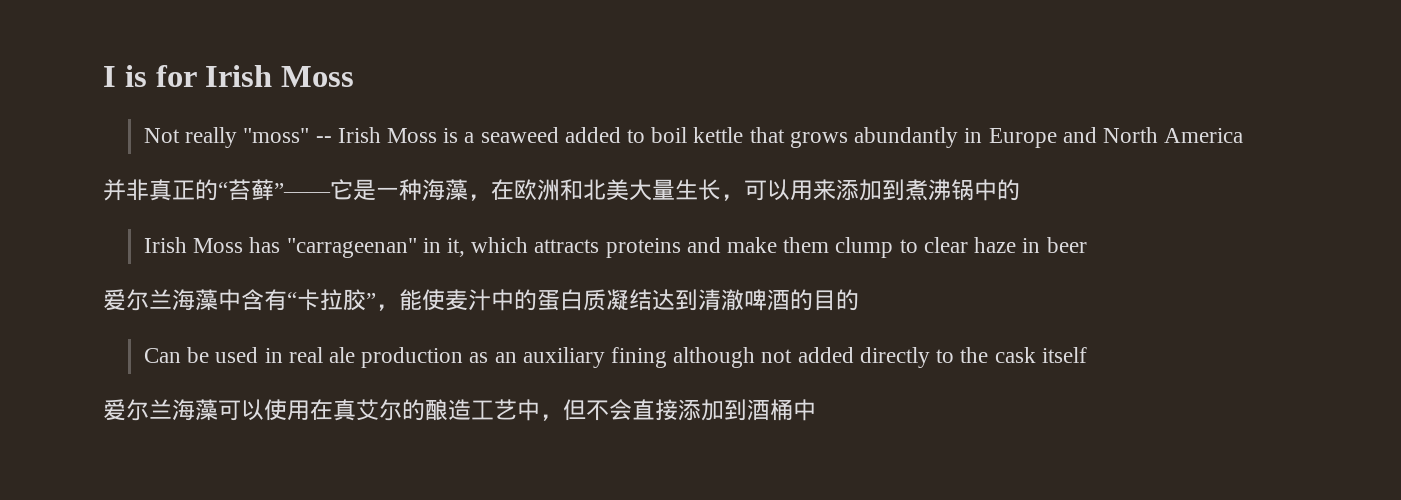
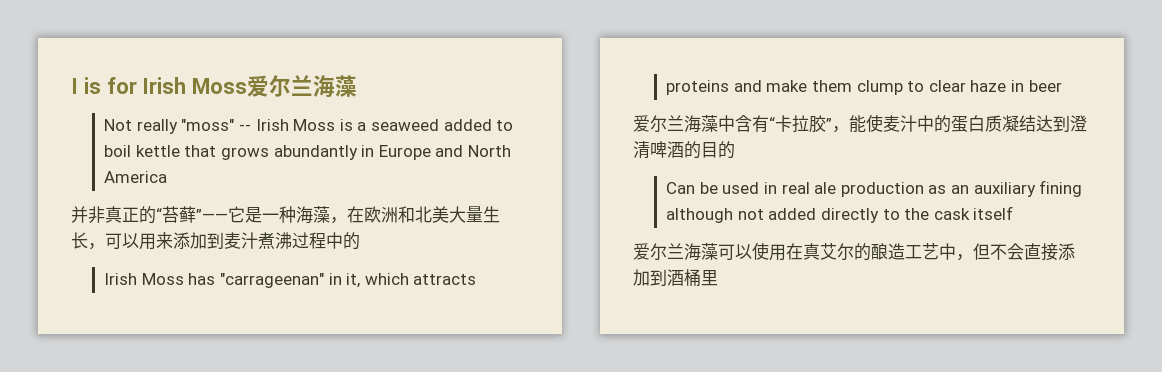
- I is for Irish Moss
+ I is for Irish Moss爱尔兰海藻
- 并非真正的“苔藓”——它是一种海藻，在欧洲和北美大量生长，可以用来添加到煮沸锅中的
+ 并非真正的“苔藓”——它是一种海藻，在欧洲和北美大量生长，可以用来添加到麦汁煮沸过程中的
- 爱尔兰海藻中含有“卡拉胶”，能使麦汁中的蛋白质凝结达到清澈啤酒的目的
+ 爱尔兰海藻中含有“卡拉胶”，能使麦汁中的蛋白质凝结达到澄清啤酒的目的
- 爱尔兰海藻可以使用在真艾尔的酿造工艺中，但不会直接添加到酒桶中
+ 爱尔兰海藻可以使用在真艾尔的酿造工艺中，但不会直接添加到酒桶里

